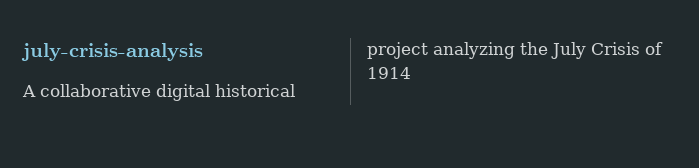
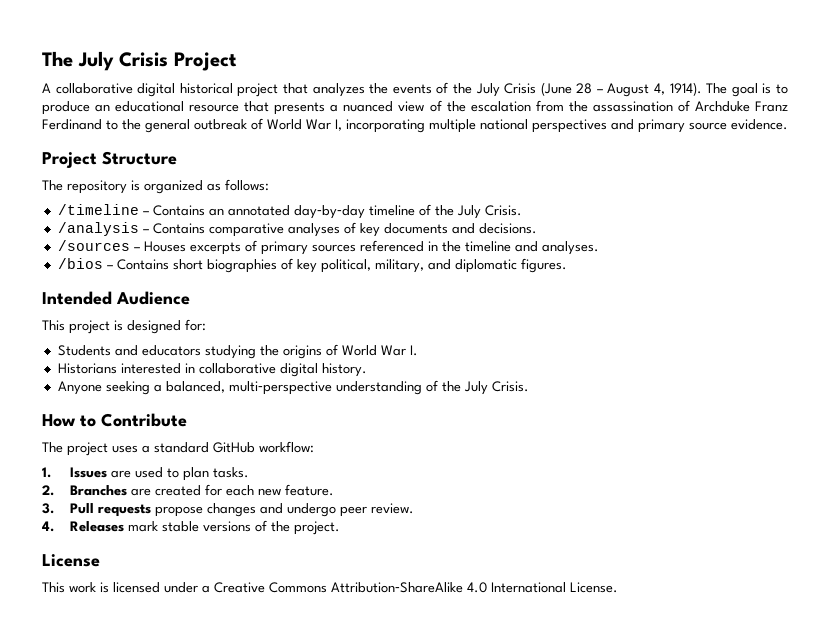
- july-crisis-analysis
+ The July Crisis Project
- A collaborative digital historical project analyzing the July Crisis of 1914
+ A collaborative digital historical project that analyzes the events of the July Crisis (June 28 – August 4, 1914). The goal is to produce an educational resource that presents a nuanced view of the escalation from the assassination of Archduke Franz Ferdinand to the general outbreak of World War I, incorporating multiple national perspectives and primary source evidence.
+ Project Structure
+ The repository is organized as follows:
+ /timeline – Contains an annotated day‑by‑day timeline of the July Crisis.
+ /analysis – Contains comparative analyses of key documents and decisions.
+ /sources – Houses excerpts of primary sources referenced in the timeline and analyses.
+ /bios – Contains short biographies of key political, military, and diplomatic figures.
+ Intended Audience
+ This project is designed for:
+ Students and educators studying the origins of World War I.
+ Historians interested in collaborative digital history.
+ Anyone seeking a balanced, multi‑perspective understanding of the July Crisis.
+ How to Contribute
+ The project uses a standard GitHub workflow:
+ 1. Issues are used to plan tasks.
+ 2. Branches are created for each new feature.
+ 3. Pull requests propose changes and undergo peer review.
+ 4. Releases mark stable versions of the project.
+ License
+ This work is licensed under a Creative Commons Attribution‑ShareAlike 4.0 International License.

